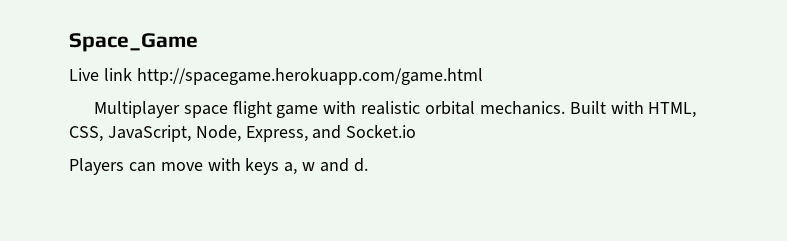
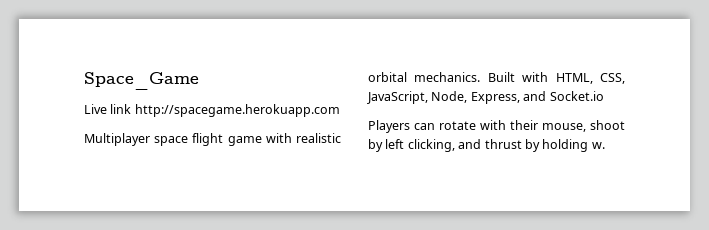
- Live link http://spacegame.herokuapp.com/game.html
+ Live link http://spacegame.herokuapp.com
- Players can move with keys a, w and d.
+ Players can rotate with their mouse, shoot by left clicking, and thrust by holding w.

